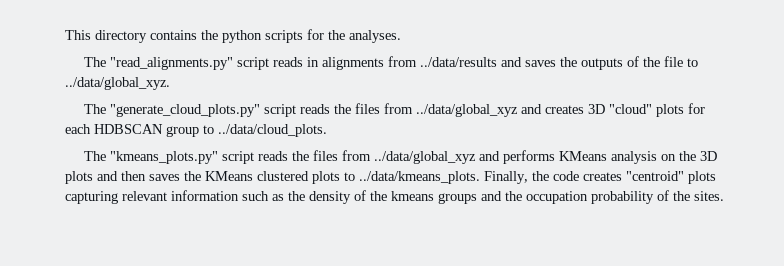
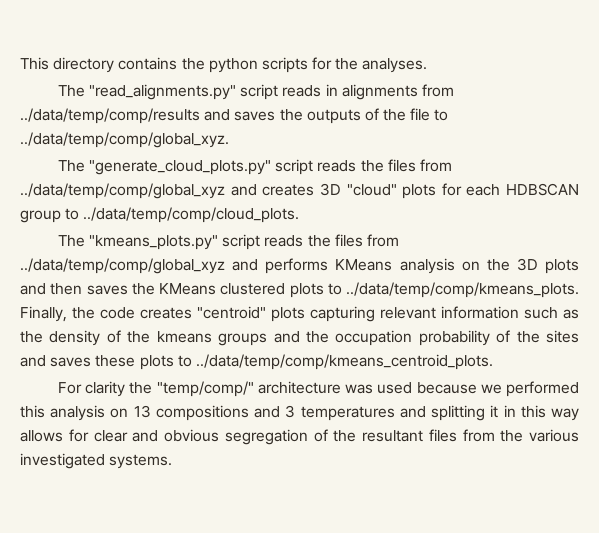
- The "read_alignments.py" script reads in alignments from ../data/results and saves the outputs of the file to ../data/global_xyz.
+ The "read_alignments.py" script reads in alignments from ../data/temp/comp/results and saves the outputs of the file to ../data/temp/comp/global_xyz.
- The "generate_cloud_plots.py" script reads the files from ../data/global_xyz and creates 3D "cloud" plots for each HDBSCAN group to ../data/cloud_plots.
+ The "generate_cloud_plots.py" script reads the files from ../data/temp/comp/global_xyz and creates 3D "cloud" plots for each HDBSCAN group to ../data/temp/comp/cloud_plots.
- The "kmeans_plots.py" script reads the files from ../data/global_xyz and performs KMeans analysis on the 3D plots and then saves the KMeans clustered plots to ../data/kmeans_plots. Finally, the code creates "centroid" plots capturing relevant information such as the density of the kmeans groups and the occupation probability of the sites.
+ The "kmeans_plots.py" script reads the files from ../data/temp/comp/global_xyz and performs KMeans analysis on the 3D plots and then saves the KMeans clustered plots to ../data/temp/comp/kmeans_plots. Finally, the code creates "centroid" plots capturing relevant information such as the density of the kmeans groups and the occupation probability of the sites and saves these plots to ../data/temp/comp/kmeans_centroid_plots.
+ For clarity the "temp/comp/" architecture was used because we performed this analysis on 13 compositions and 3 temperatures and splitting it in this way allows for clear and obvious segregation of the resultant files from the various investigated systems.

